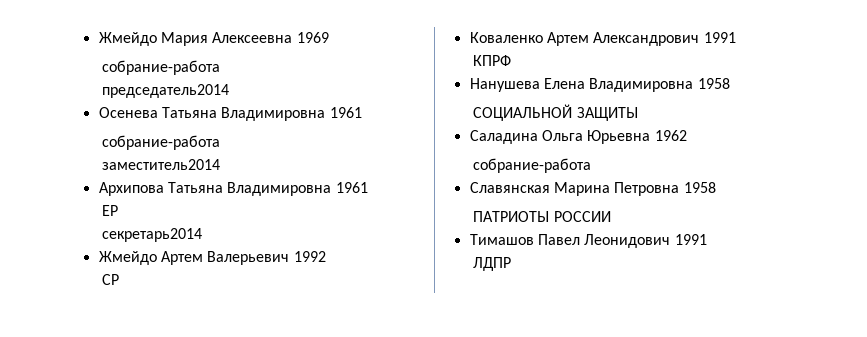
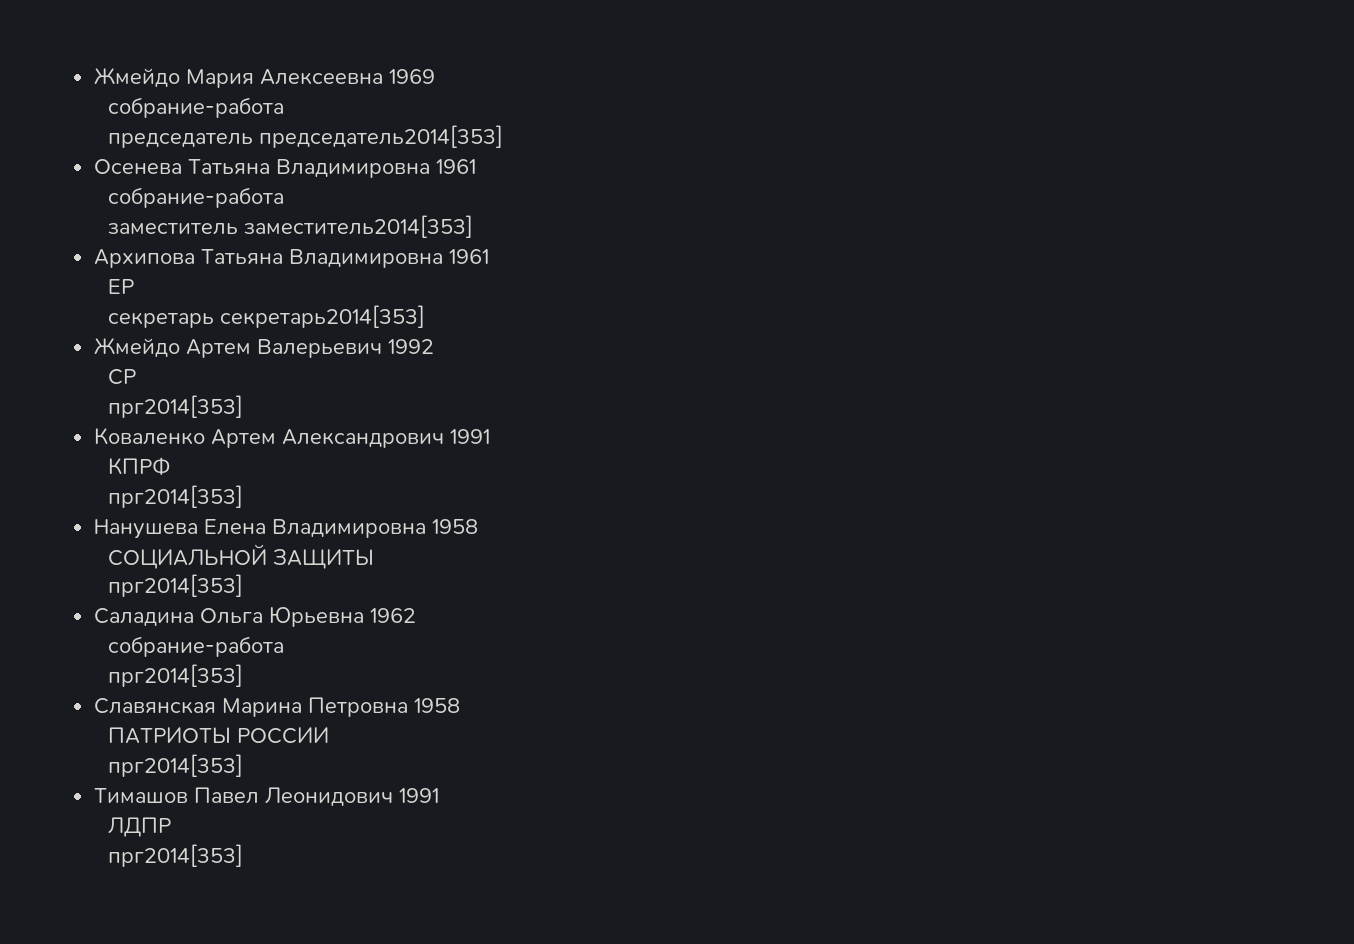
- председатель2014
+ председатель председатель2014[353]
- заместитель2014
+ заместитель заместитель2014[353]
- секретарь2014
+ секретарь секретарь2014[353]
  СР
+ прг2014[353]
  КПРФ
+ прг2014[353]
  СОЦИАЛЬНОЙ ЗАЩИТЫ
+ прг2014[353]
  Саладина Ольга Юрьевна 1962
  собрание-работа
+ прг2014[353]
  ПАТРИОТЫ РОССИИ
+ прг2014[353]
  ЛДПР
+ прг2014[353]

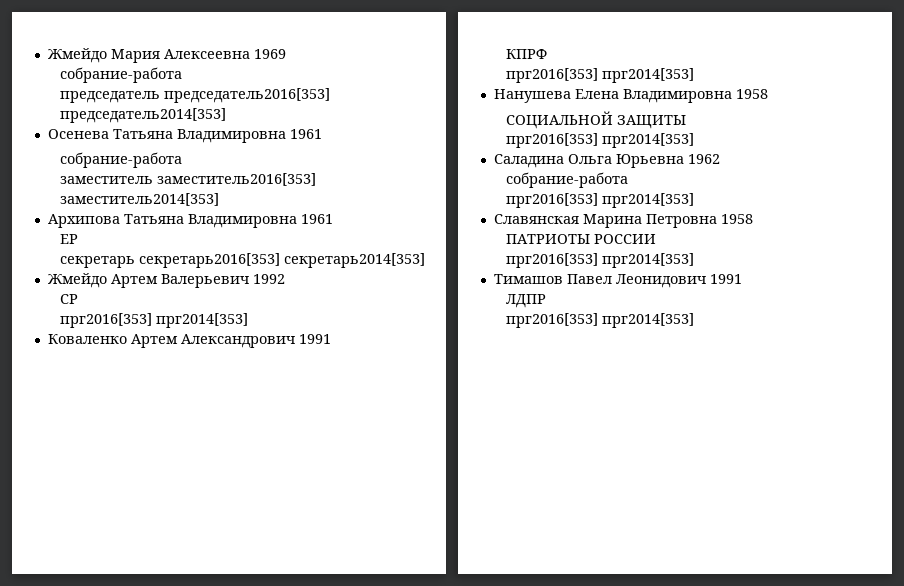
- председатель председатель2014[353]
+ председатель председатель2016[353] председатель2014[353]
- заместитель заместитель2014[353]
+ заместитель заместитель2016[353] заместитель2014[353]
- секретарь секретарь2014[353]
+ секретарь секретарь2016[353] секретарь2014[353]
  СР
- прг2014[353]
+ прг2016[353] прг2014[353]
  КПРФ
- прг2014[353]
+ прг2016[353] прг2014[353]
  СОЦИАЛЬНОЙ ЗАЩИТЫ
- прг2014[353]
+ прг2016[353] прг2014[353]
  Саладина Ольга Юрьевна 1962
  собрание-работа
- прг2014[353]
+ прг2016[353] прг2014[353]
  ПАТРИОТЫ РОССИИ
- прг2014[353]
+ прг2016[353] прг2014[353]
  ЛДПР
- прг2014[353]
+ прг2016[353] прг2014[353]

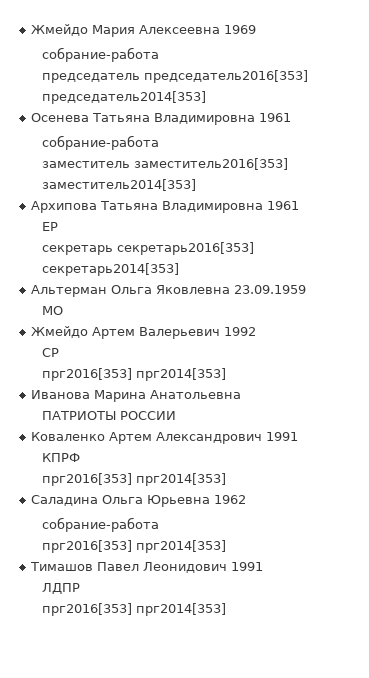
+ Альтерман Ольга Яковлевна 23.09.1959
+ МО
+ Иванова Марина Анатольевна
+ ПАТРИОТЫ РОССИИ
- Нанушева Елена Владимировна 1958
- СОЦИАЛЬНОЙ ЗАЩИТЫ
- прг2016[353] прг2014[353]
- Славянская Марина Петровна 1958
- ПАТРИОТЫ РОССИИ
- прг2016[353] прг2014[353]

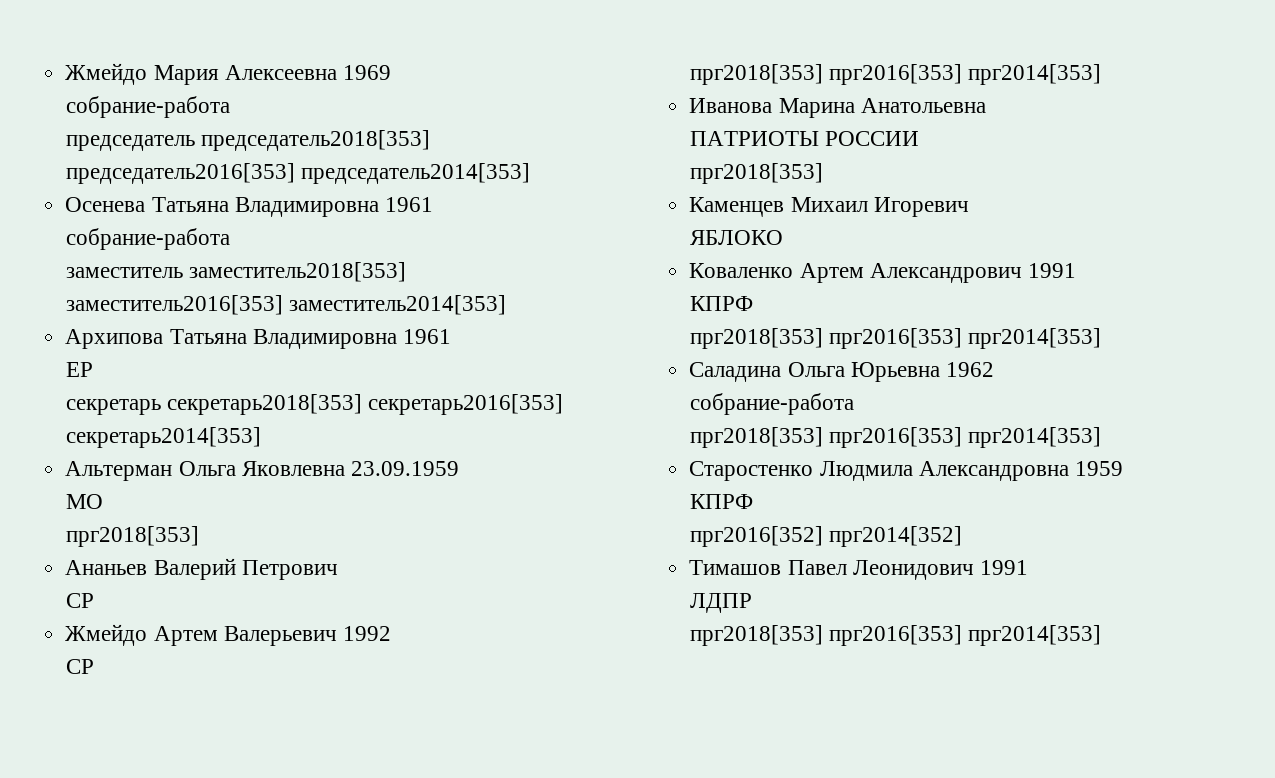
- председатель председатель2016[353] председатель2014[353]
+ председатель председатель2018[353] председатель2016[353] председатель2014[353]
- заместитель заместитель2016[353] заместитель2014[353]
+ заместитель заместитель2018[353] заместитель2016[353] заместитель2014[353]
- секретарь секретарь2016[353] секретарь2014[353]
+ секретарь секретарь2018[353] секретарь2016[353] секретарь2014[353]
  МО
+ прг2018[353]
+ Ананьев Валерий Петрович
+ СР
  Жмейдо Артем Валерьевич 1992
  СР
- прг2016[353] прг2014[353]
+ прг2018[353] прг2016[353] прг2014[353]
  ПАТРИОТЫ РОССИИ
+ прг2018[353]
+ Каменцев Михаил Игоревич
+ ЯБЛОКО
  Коваленко Артем Александрович 1991
  КПРФ
- прг2016[353] прг2014[353]
+ прг2018[353] прг2016[353] прг2014[353]
  Саладина Ольга Юрьевна 1962
  собрание-работа
- прг2016[353] прг2014[353]
+ прг2018[353] прг2016[353] прг2014[353]
+ Старостенко Людмила Александровна 1959
+ КПРФ
+ прг2016[352] прг2014[352]
  ЛДПР
- прг2016[353] прг2014[353]
+ прг2018[353] прг2016[353] прг2014[353]

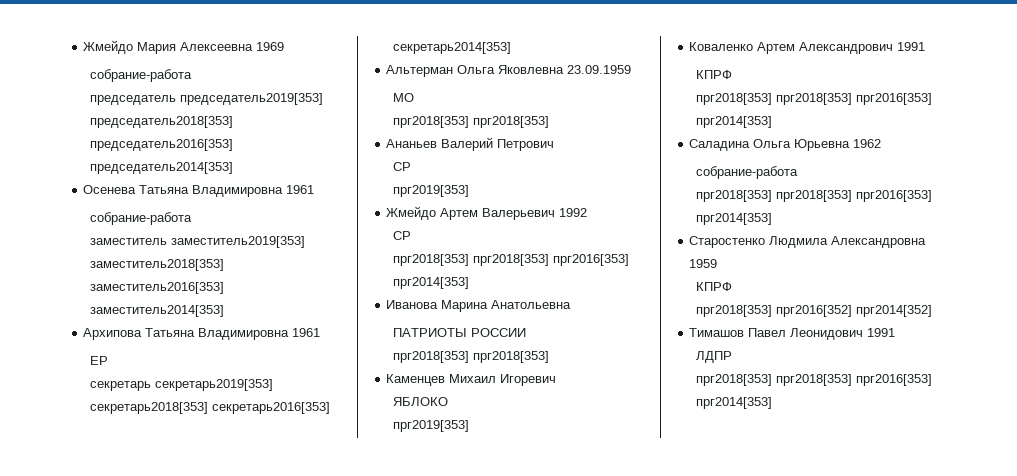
- председатель председатель2018[353] председатель2016[353] председатель2014[353]
+ председатель председатель2019[353] председатель2018[353] председатель2016[353] председатель2014[353]
- заместитель заместитель2018[353] заместитель2016[353] заместитель2014[353]
+ заместитель заместитель2019[353] заместитель2018[353] заместитель2016[353] заместитель2014[353]
- секретарь секретарь2018[353] секретарь2016[353] секретарь2014[353]
+ секретарь секретарь2019[353] секретарь2018[353] секретарь2016[353] секретарь2014[353]
  МО
- прг2018[353]
+ прг2018[353] прг2018[353]
  Ананьев Валерий Петрович
  СР
+ прг2019[353]
  Жмейдо Артем Валерьевич 1992
  СР
- прг2018[353] прг2016[353] прг2014[353]
+ прг2018[353] прг2018[353] прг2016[353] прг2014[353]
  ПАТРИОТЫ РОССИИ
- прг2018[353]
+ прг2018[353] прг2018[353]
  ЯБЛОКО
+ прг2019[353]
  Коваленко Артем Александрович 1991
  КПРФ
- прг2018[353] прг2016[353] прг2014[353]
+ прг2018[353] прг2018[353] прг2016[353] прг2014[353]
  Саладина Ольга Юрьевна 1962
  собрание-работа
- прг2018[353] прг2016[353] прг2014[353]
+ прг2018[353] прг2018[353] прг2016[353] прг2014[353]
- прг2016[352] прг2014[352]
+ прг2018[353] прг2016[352] прг2014[352]
  ЛДПР
- прг2018[353] прг2016[353] прг2014[353]
+ прг2018[353] прг2018[353] прг2016[353] прг2014[353]

